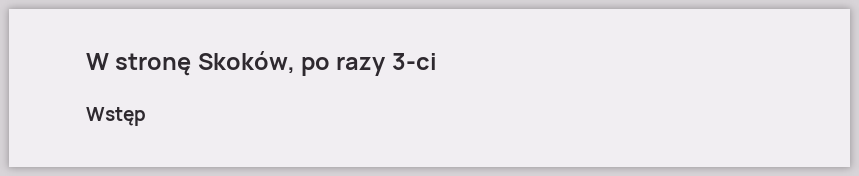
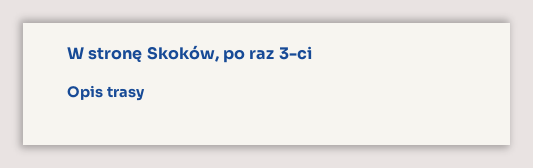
- W stronę Skoków, po razy 3-ci
+ W stronę Skoków, po raz 3-ci
- Wstęp
+ Opis trasy

